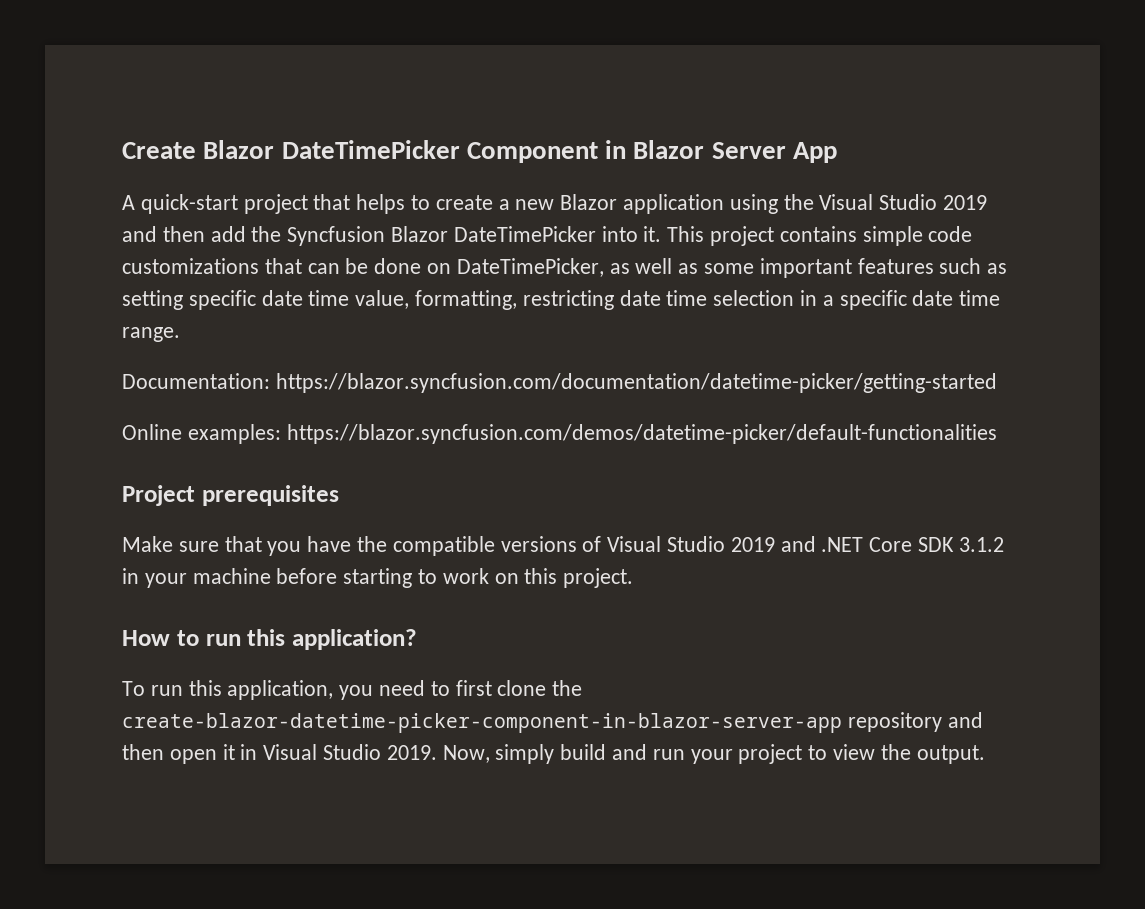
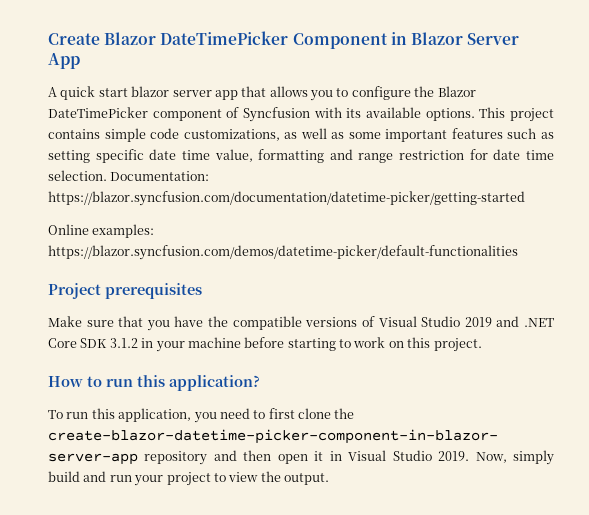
- A quick-start project that helps to create a new Blazor application using the Visual Studio 2019 and then add the Syncfusion Blazor DateTimePicker into it.
+ A quick start blazor server app that allows you to configure the Blazor DateTimePicker component of Syncfusion with its available options.
- This project contains simple code customizations that can be done on DateTimePicker, as well as some important features such as setting specific date time value, formatting, restricting date time selection in a specific date time range.
- Documentation: https://blazor.syncfusion.com/documentation/datetime-picker/getting-started
+ This project contains simple code customizations, as well as some important features such as setting specific date time value, formatting and range restriction for date time selection. Documentation: https://blazor.syncfusion.com/documentation/datetime-picker/getting-started

